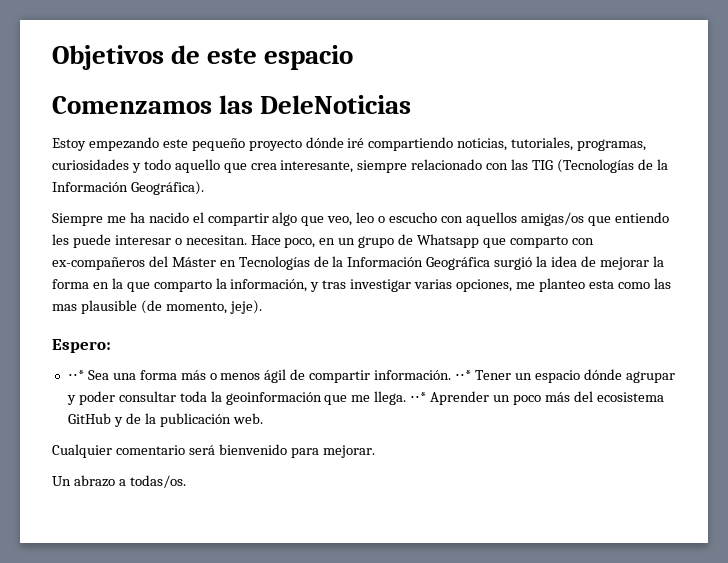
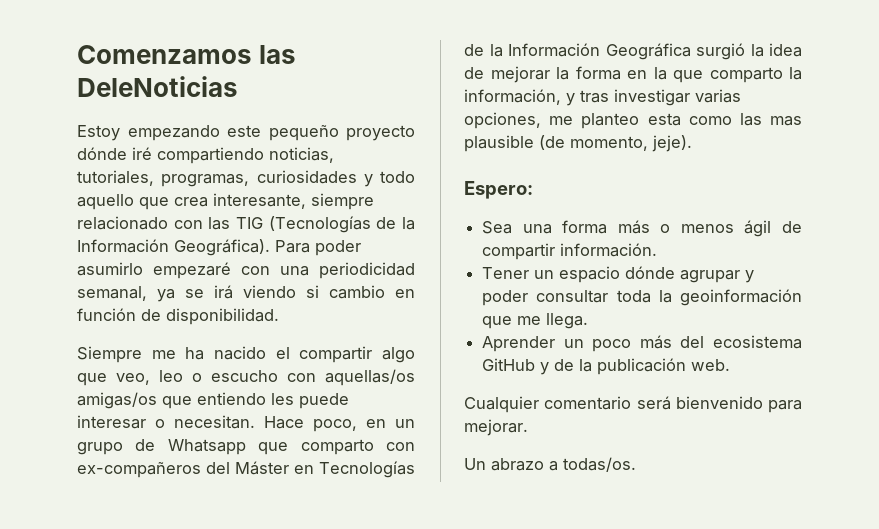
- Objetivos de este espacio
+ Para poder asumirlo empezaré con una periodicidad semanal, ya se irá viendo si cambio en función de disponibilidad.
- Siempre me ha nacido el compartir algo que veo, leo o escucho con aquellos amigas/os que entiendo les puede interesar o necesitan.
+ Siempre me ha nacido el compartir algo que veo, leo o escucho con aquellas/os amigas/os que entiendo les puede interesar o necesitan.
- ⋅⋅* Sea una forma más o menos ágil de compartir información. ⋅⋅* Tener un espacio dónde agrupar y poder consultar toda la geoinformación que me llega. ⋅⋅* Aprender un poco más del ecosistema GitHub y de la publicación web.
+ Sea una forma más o menos ágil de compartir información.
+ Tener un espacio dónde agrupar y poder consultar toda la geoinformación que me llega.
+ Aprender un poco más del ecosistema GitHub y de la publicación web.

